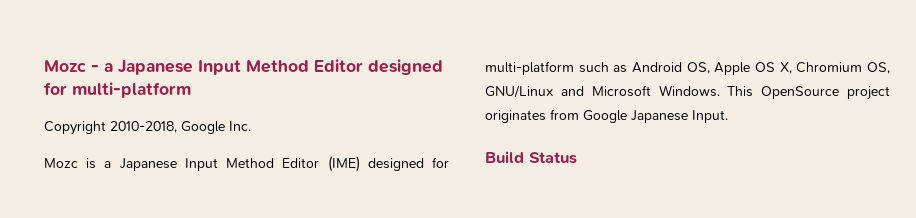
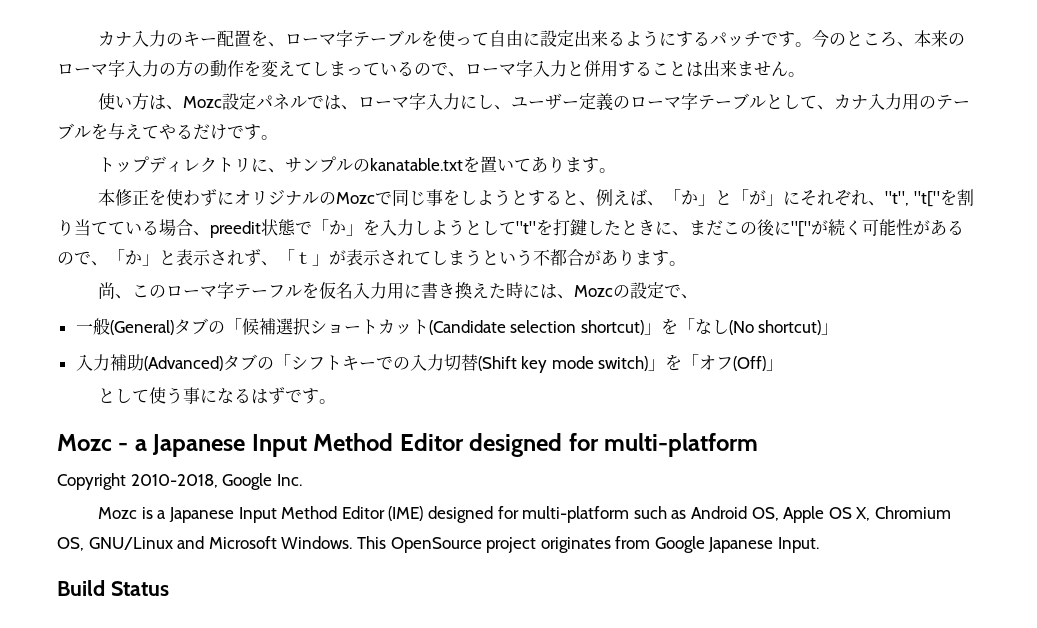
+ カナ入力のキー配置を、ローマ字テーブルを使って自由に設定出来るようにするパッチです。今のところ、本来のローマ字入力の方の動作を変えてしまっているので、ローマ字入力と併用することは出来ません。
+ 使い方は、Mozc設定パネルでは、ローマ字入力にし、ユーザー定義のローマ字テーブルとして、カナ入力用のテーブルを与えてやるだけです。
+ トップディレクトリに、サンプルのkanatable.txtを置いてあります。
+ 本修正を使わずにオリジナルのMozcで同じ事をしようとすると、例えば、「か」と「が」にそれぞれ、"t", "t["を割り当てている場合、preedit状態で「か」を入力しようとして"t"を打鍵したときに、まだこの後に"["が続く可能性があるので、「か」と表示されず、「ｔ」が表示されてしまうという不都合があります。
+ 尚、このローマ字テーフルを仮名入力用に書き換えた時には、Mozcの設定で、
+ 一般(General)タブの「候補選択ショートカット(Candidate selection shortcut)」を「なし(No shortcut)」
+ 入力補助(Advanced)タブの「シフトキーでの入力切替(Shift key mode switch)」を「オフ(Off)」
+ として使う事になるはずです。

